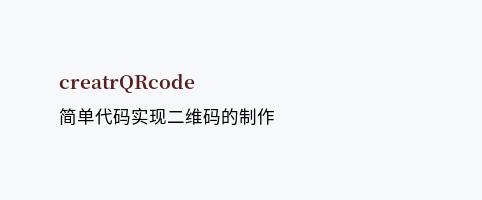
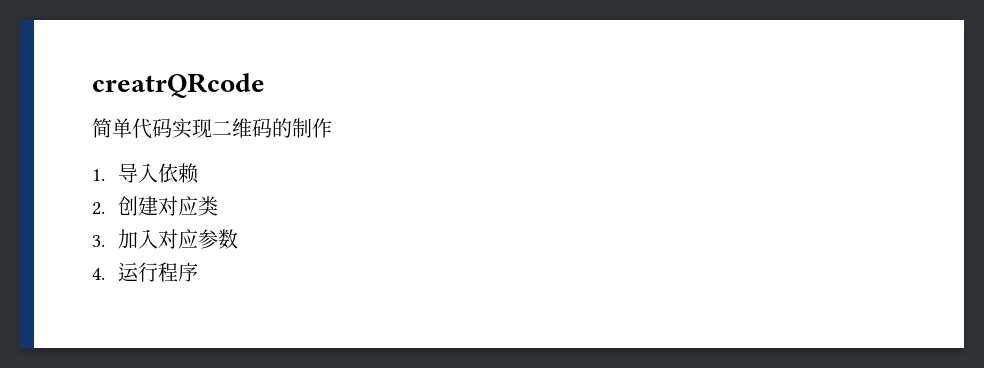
+ 1.导入依赖
+ 2.创建对应类
+ 3.加入对应参数
+ 4.运行程序

